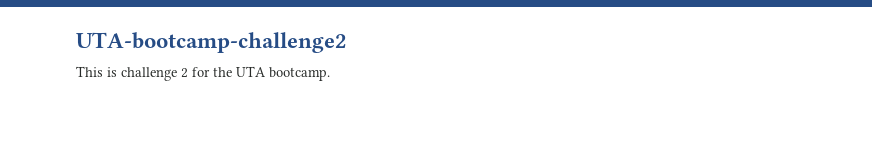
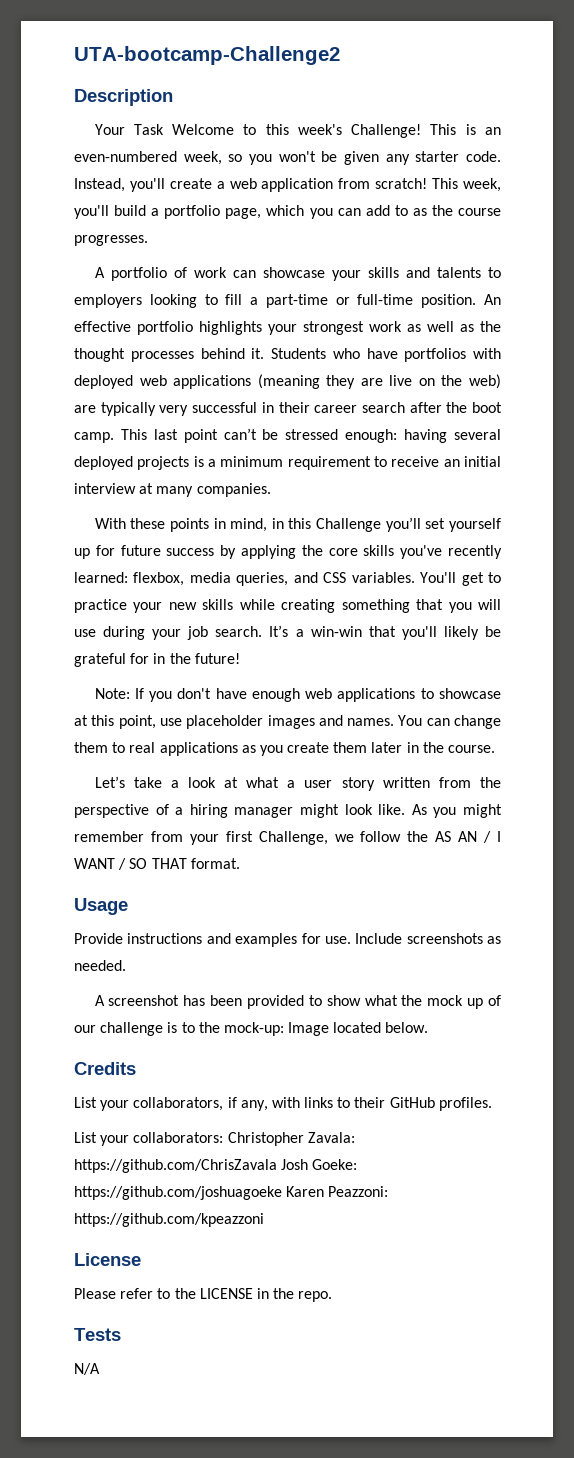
- UTA-bootcamp-challenge2
- This is challenge 2 for the UTA bootcamp.
+ UTA-bootcamp-Challenge2
+ Description
+ Your Task Welcome to this week's Challenge! This is an even-numbered week, so you won't be given any starter code. Instead, you'll create a web application from scratch! This week, you'll build a portfolio page, which you can add to as the course progresses.
+ A portfolio of work can showcase your skills and talents to employers looking to fill a part-time or full-time position. An effective portfolio highlights your strongest work as well as the thought processes behind it. Students who have portfolios with deployed web applications (meaning they are live on the web) are typically very successful in their career search after the boot camp. This last point can’t be stressed enough: having several deployed projects is a minimum requirement to receive an initial interview at many companies.
+ With these points in mind, in this Challenge you’ll set yourself up for future success by applying the core skills you've recently learned: flexbox, media queries, and CSS variables. You'll get to practice your new skills while creating something that you will use during your job search. It’s a win-win that you'll likely be grateful for in the future!
+ Note: If you don't have enough web applications to showcase at this point, use placeholder images and names. You can change them to real applications as you create them later in the course.
+ Let’s take a look at what a user story written from the perspective of a hiring manager might look like. As you might remember from your first Challenge, we follow the AS AN / I WANT / SO THAT format.
+ Usage
+ Provide instructions and examples for use. Include screenshots as needed.
+ A screenshot has been provided to show what the mock up of our challenge is to the mock-up: Image located below.
+ Credits
+ List your collaborators, if any, with links to their GitHub profiles.
+ List your collaborators: Christopher Zavala: https://github.com/ChrisZavala Josh Goeke: https://github.com/joshuagoeke Karen Peazzoni: https://github.com/kpeazzoni
+ License
+ Please refer to the LICENSE in the repo.
+ Tests
+ N/A

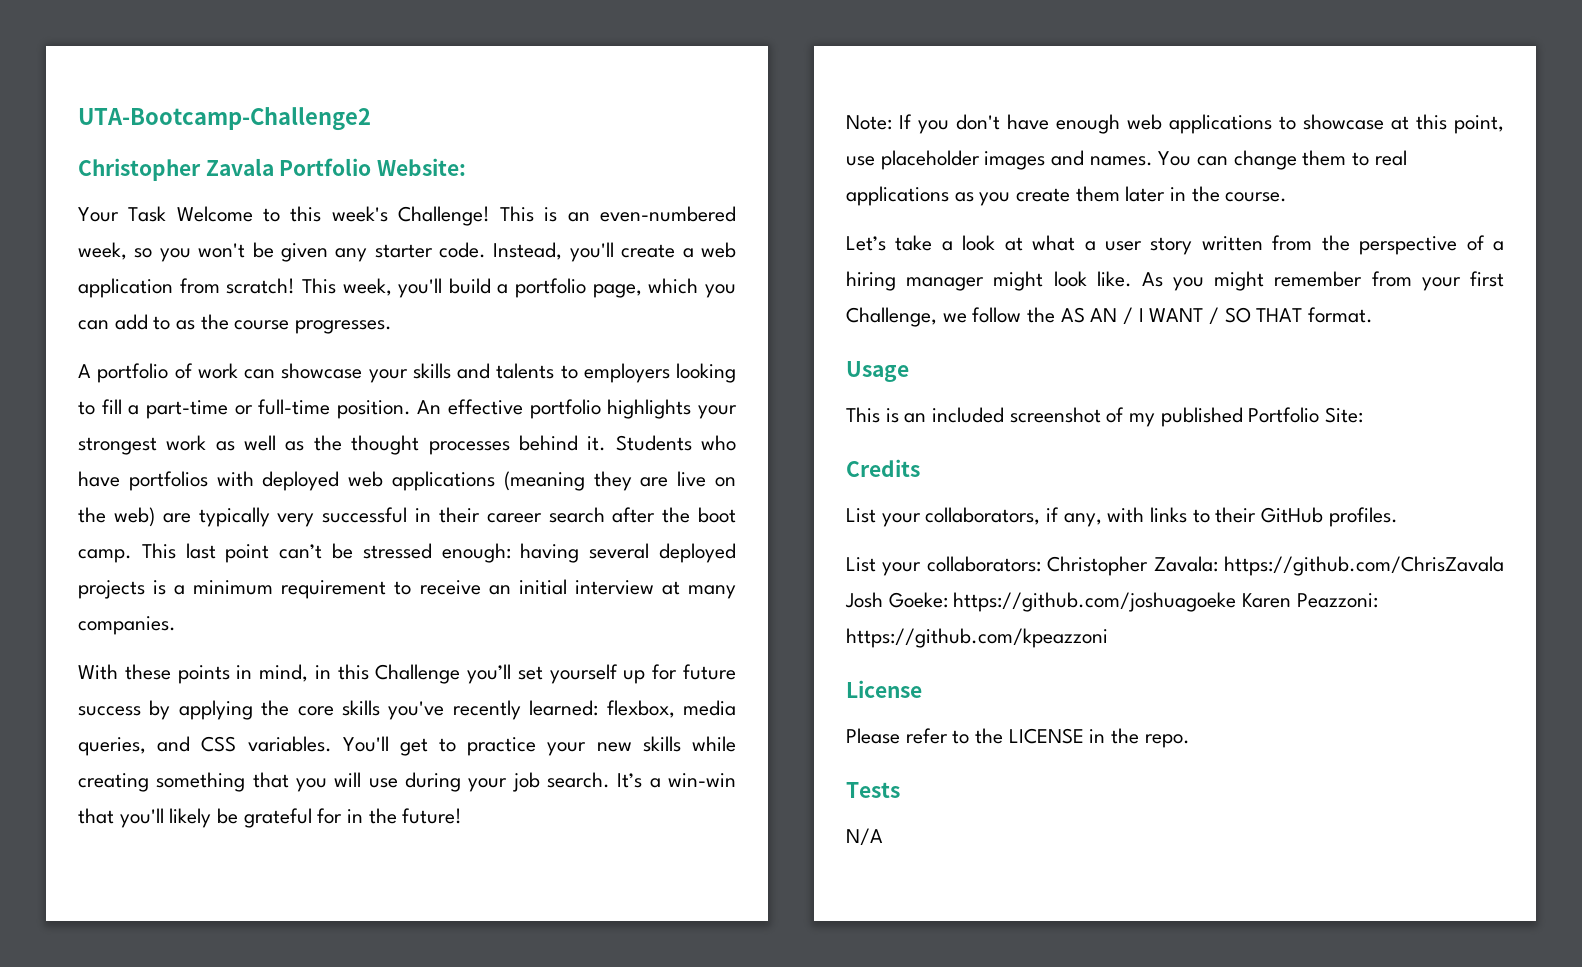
- UTA-bootcamp-Challenge2
- Description
+ UTA-Bootcamp-Challenge2
+ Christopher Zavala Portfolio Website:
- Provide instructions and examples for use. Include screenshots as needed.
- A screenshot has been provided to show what the mock up of our challenge is to the mock-up: Image located below.
+ This is an included screenshot of my published Portfolio Site:

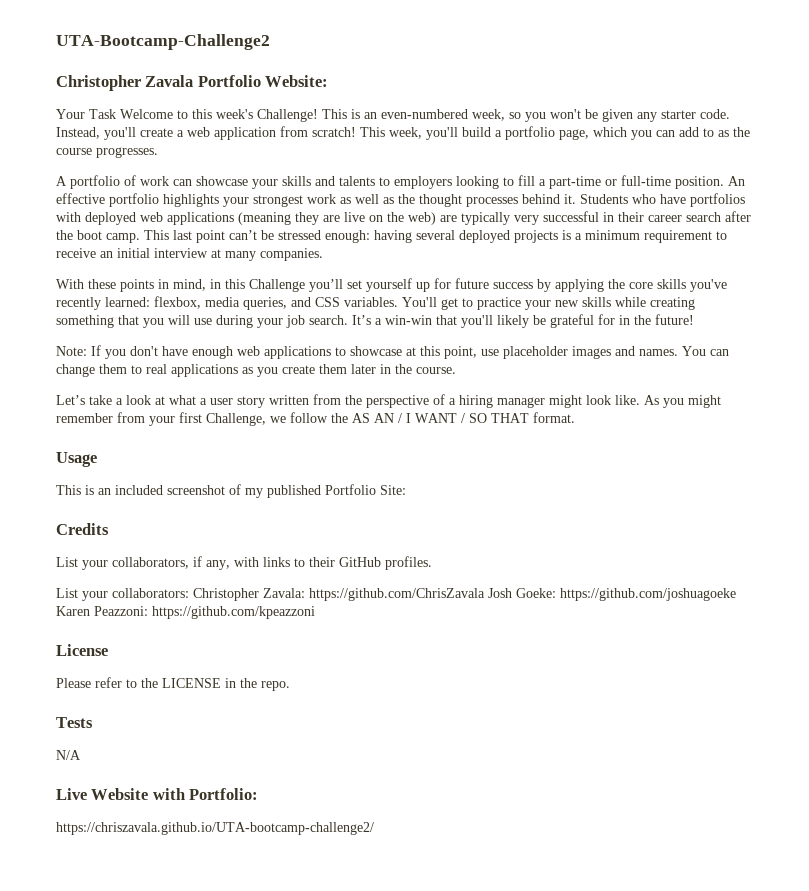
+ Live Website with Portfolio:
+ https://chriszavala.github.io/UTA-bootcamp-challenge2/

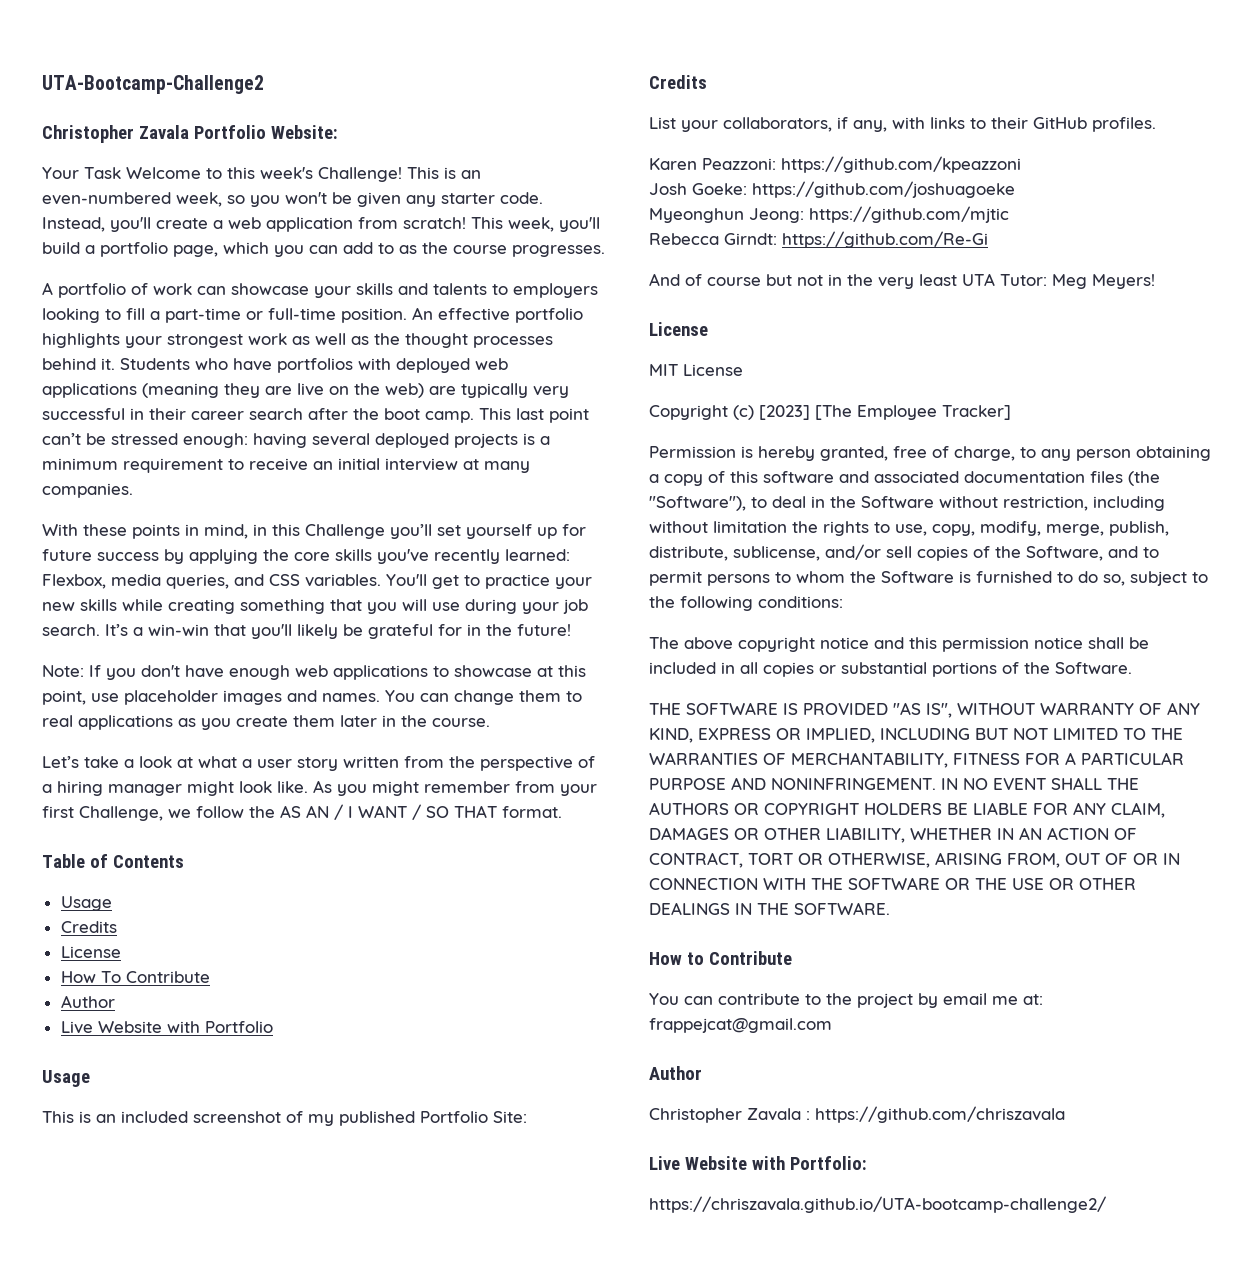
- With these points in mind, in this Challenge you’ll set yourself up for future success by applying the core skills you've recently learned: flexbox, media queries, and CSS variables.
+ With these points in mind, in this Challenge you’ll set yourself up for future success by applying the core skills you've recently learned: Flexbox, media queries, and CSS variables.
+ Table of Contents
+ Usage
+ Credits
+ License
+ How To Contribute
+ Author
+ Live Website with Portfolio
- List your collaborators: Christopher Zavala: https://github.com/ChrisZavala Josh Goeke: https://github.com/joshuagoeke Karen Peazzoni: https://github.com/kpeazzoni
+ Karen Peazzoni: https://github.com/kpeazzoni
+ Josh Goeke: https://github.com/joshuagoeke
+ Myeonghun Jeong: https://github.com/mjtic
+ Rebecca Girndt: https://github.com/Re-Gi
+ And of course but not in the very least UTA Tutor: Meg Meyers!
  License
- Please refer to the LICENSE in the repo.
- Tests
- N/A
+ MIT License
+ Copyright (c) [2023] [The Employee Tracker]
+ Permission is hereby granted, free of charge, to any person obtaining a copy of this software and associated documentation files (the "Software"), to deal in the Software without restriction, including without limitation the rights to use, copy, modify, merge, publish, distribute, sublicense, and/or sell copies of the Software, and to permit persons to whom the Software is furnished to do so, subject to the following conditions:
+ The above copyright notice and this permission notice shall be included in all copies or substantial portions of the Software.
+ THE SOFTWARE IS PROVIDED "AS IS", WITHOUT WARRANTY OF ANY KIND, EXPRESS OR IMPLIED, INCLUDING BUT NOT LIMITED TO THE WARRANTIES OF MERCHANTABILITY, FITNESS FOR A PARTICULAR PURPOSE AND NONINFRINGEMENT. IN NO EVENT SHALL THE AUTHORS OR COPYRIGHT HOLDERS BE LIABLE FOR ANY CLAIM, DAMAGES OR OTHER LIABILITY, WHETHER IN AN ACTION OF CONTRACT, TORT OR OTHERWISE, ARISING FROM, OUT OF OR IN CONNECTION WITH THE SOFTWARE OR THE USE OR OTHER DEALINGS IN THE SOFTWARE.
+ How to Contribute
+ You can contribute to the project by email me at: frappejcat@gmail.com
+ Author
+ Christopher Zavala : https://github.com/chriszavala

